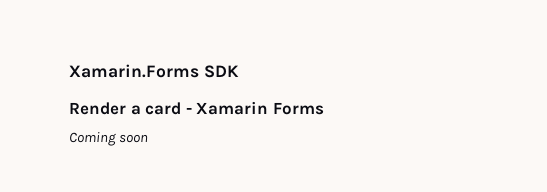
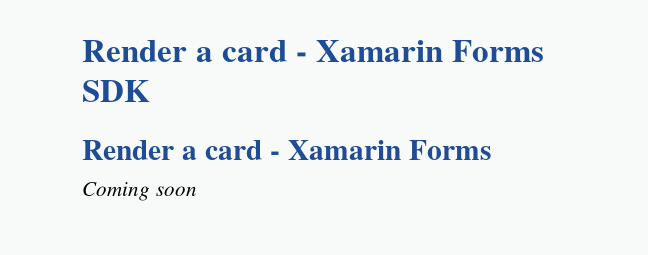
- Xamarin.Forms SDK
+ Render a card - Xamarin Forms SDK

